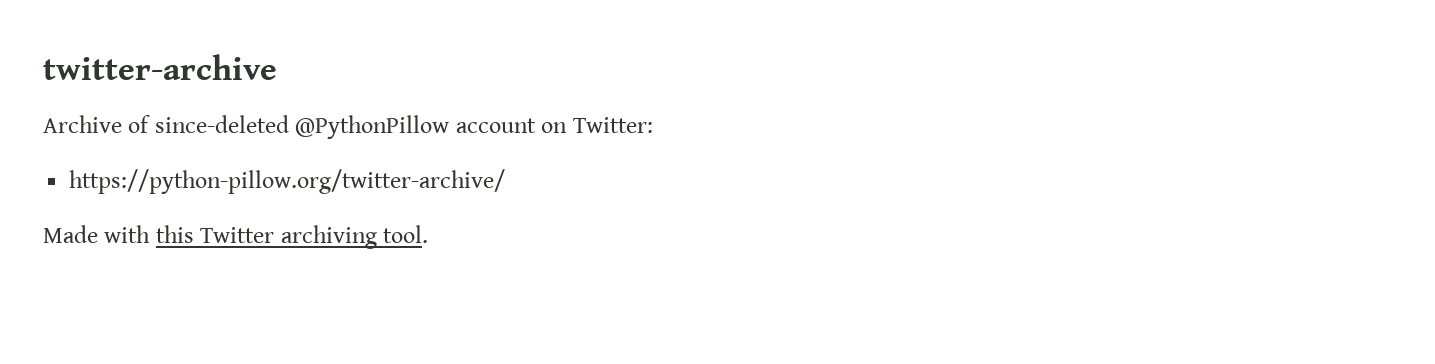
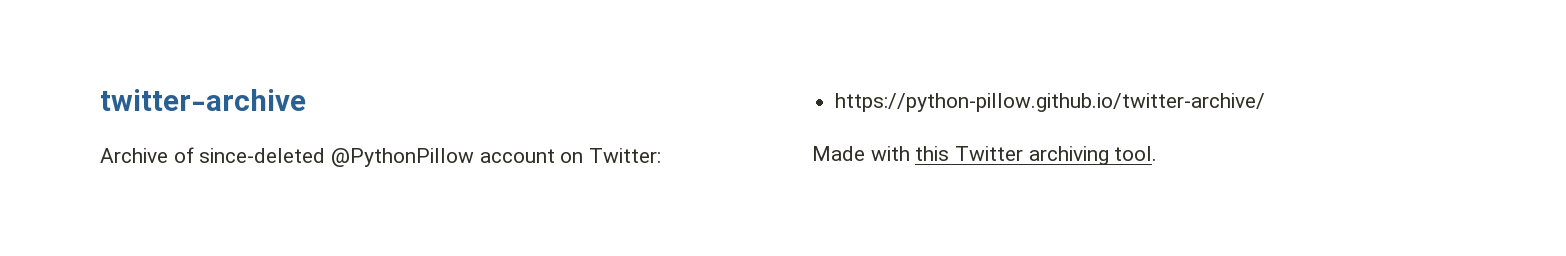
- https://python-pillow.org/twitter-archive/
+ https://python-pillow.github.io/twitter-archive/

